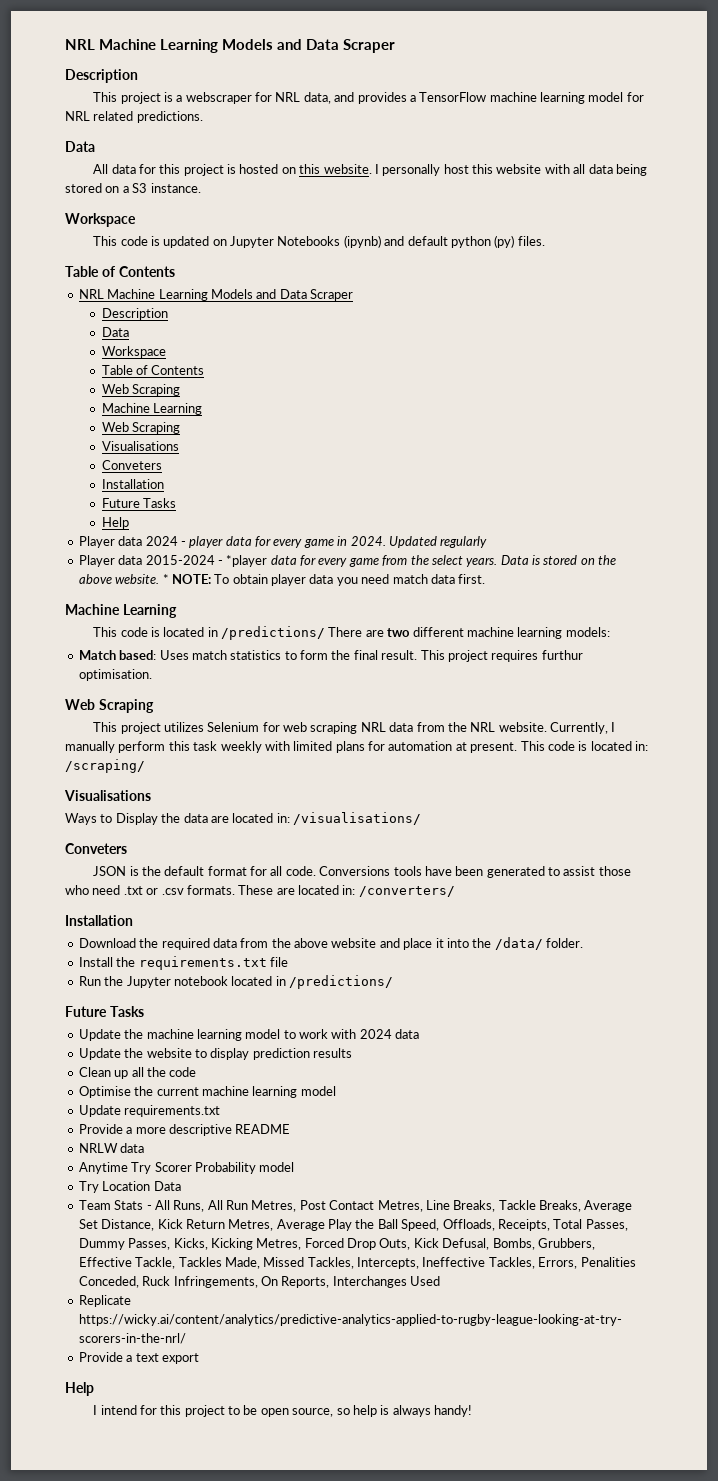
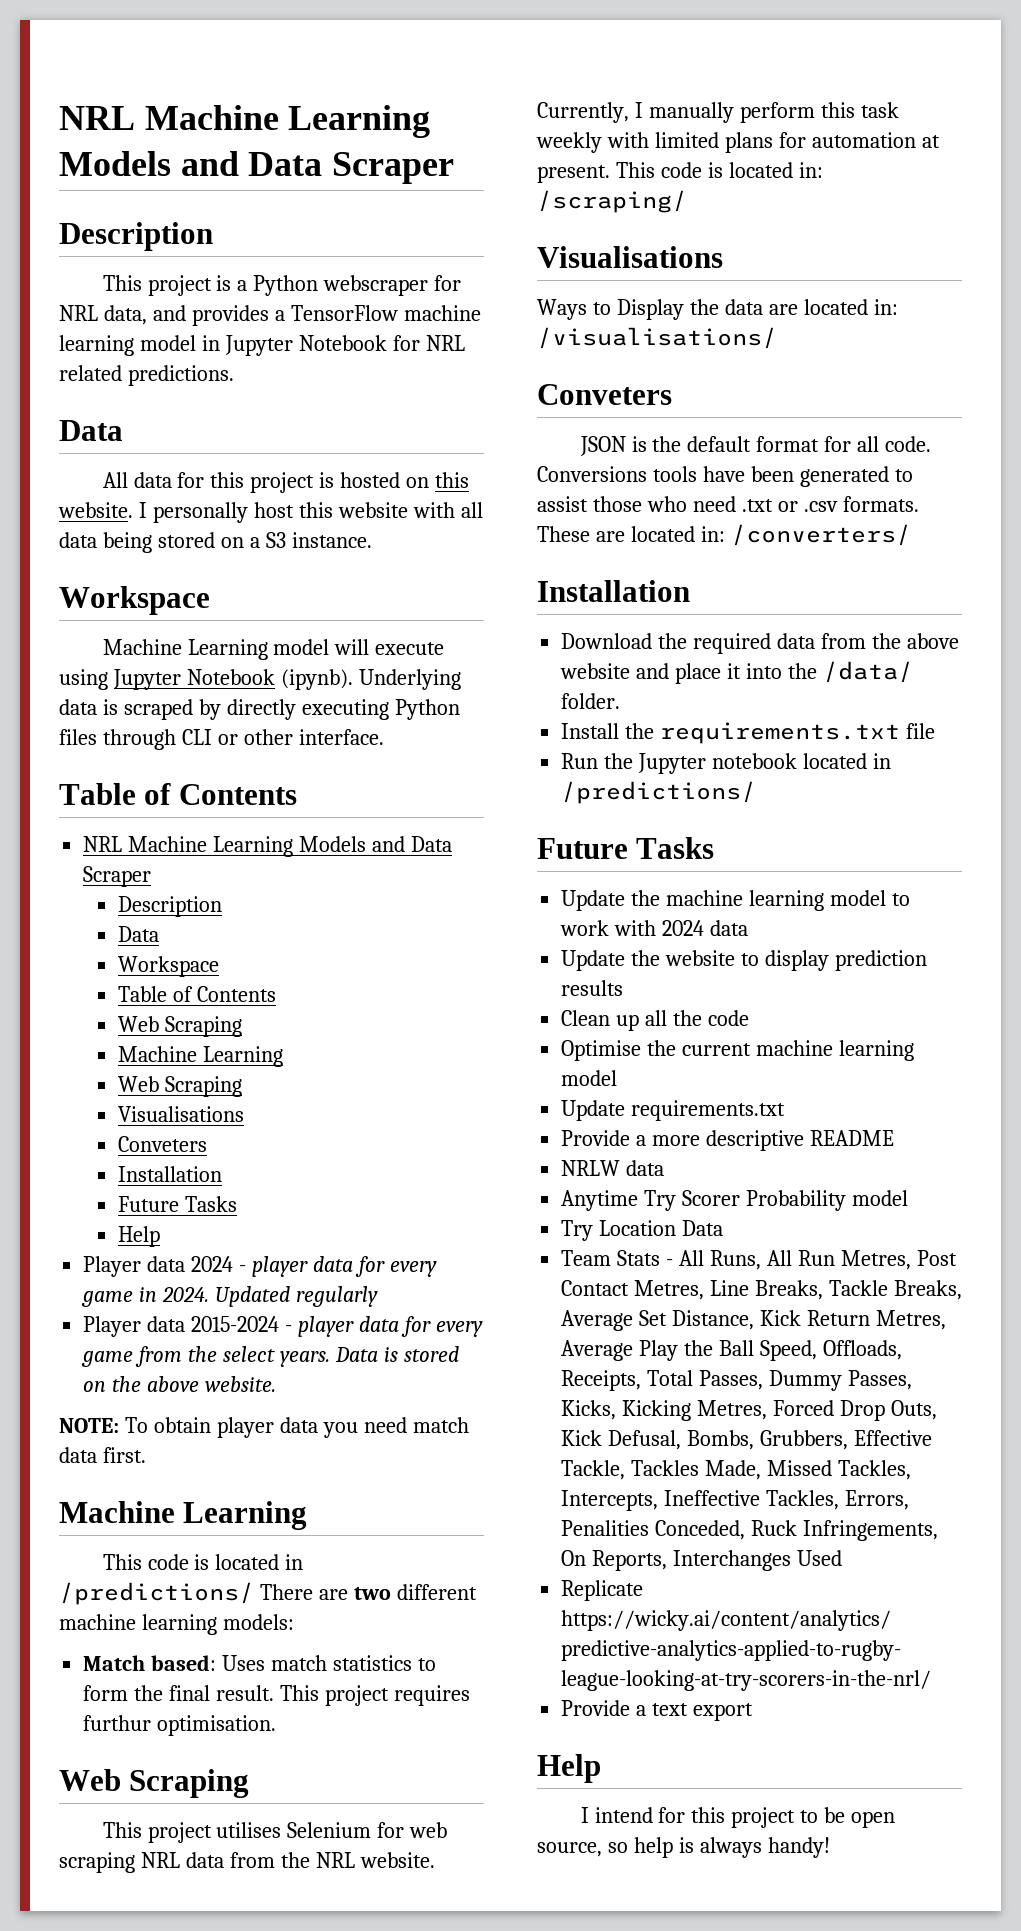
- This project is a webscraper for NRL data, and provides a TensorFlow machine learning model for NRL related predictions.
+ This project is a Python webscraper for NRL data, and provides a TensorFlow machine learning model in Jupyter Notebook for NRL related predictions.
- This code is updated on Jupyter Notebooks (ipynb) and default python (py) files.
+ Machine Learning model will execute using Jupyter Notebook (ipynb). Underlying data is scraped by directly executing Python files through CLI or other interface.
- Player data 2015-2024 - *player data for every game from the select years.
+ Player data 2015-2024 - player data for every game from the select years.
- Data is stored on the above website. * NOTE: To obtain player data you need match data first.
+ Data is stored on the above website.
+ NOTE: To obtain player data you need match data first.
- This project utilizes Selenium for web scraping NRL data from the NRL website.
+ This project utilises Selenium for web scraping NRL data from the NRL website.

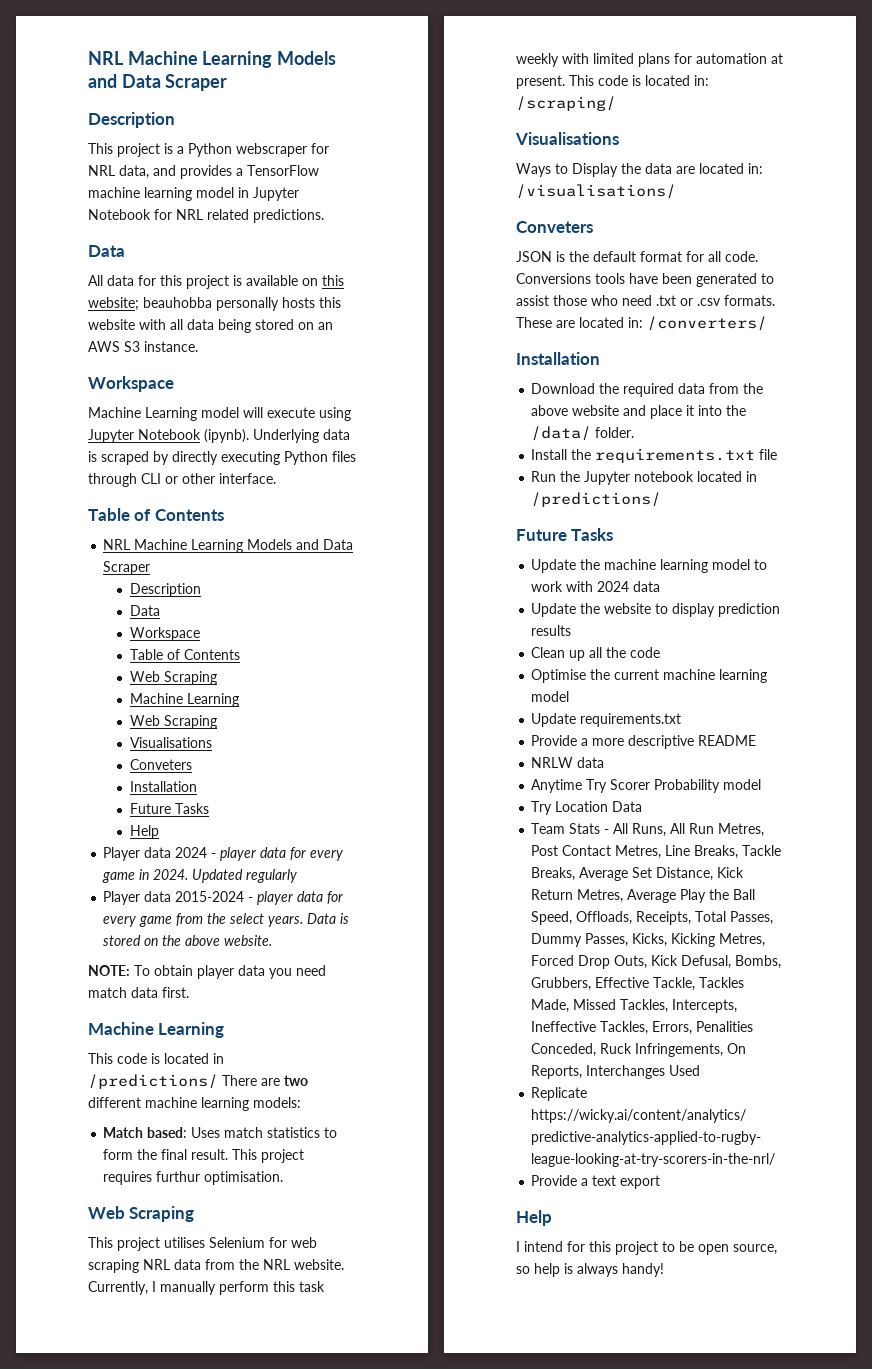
- All data for this project is hosted on this website. I personally host this website with all data being stored on a S3 instance.
+ All data for this project is available on this website; beauhobba personally hosts this website with all data being stored on an AWS S3 instance.

